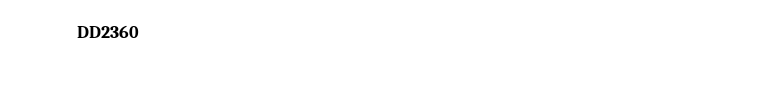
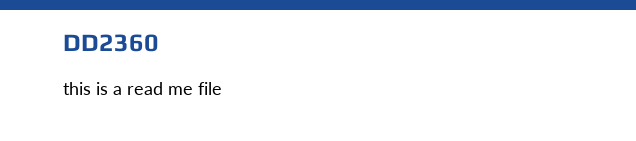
+ this is a read me file

